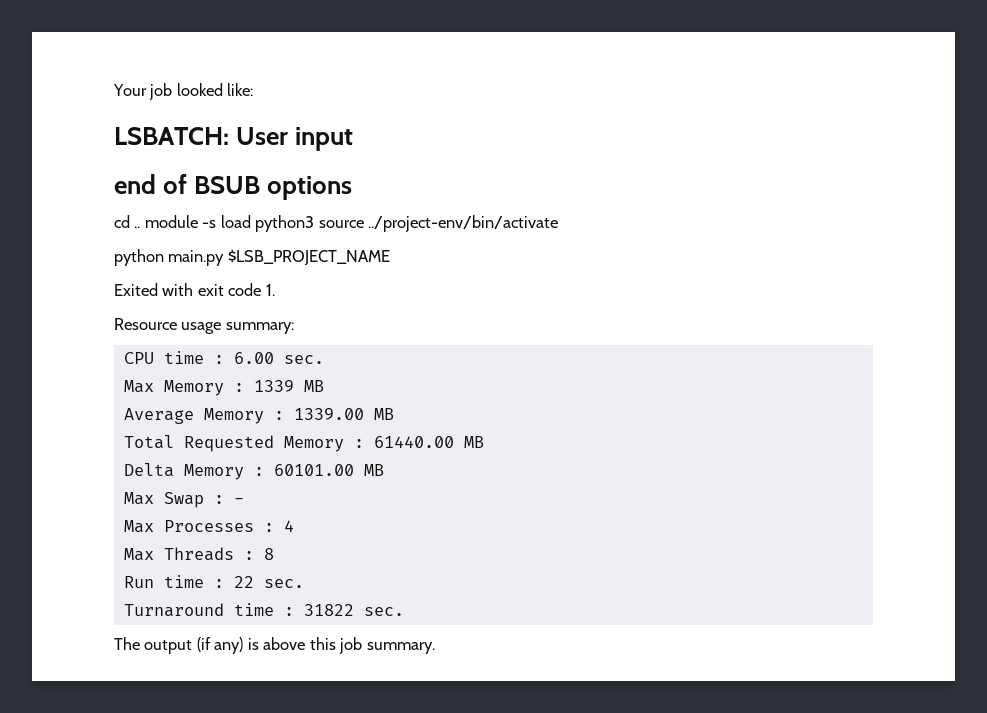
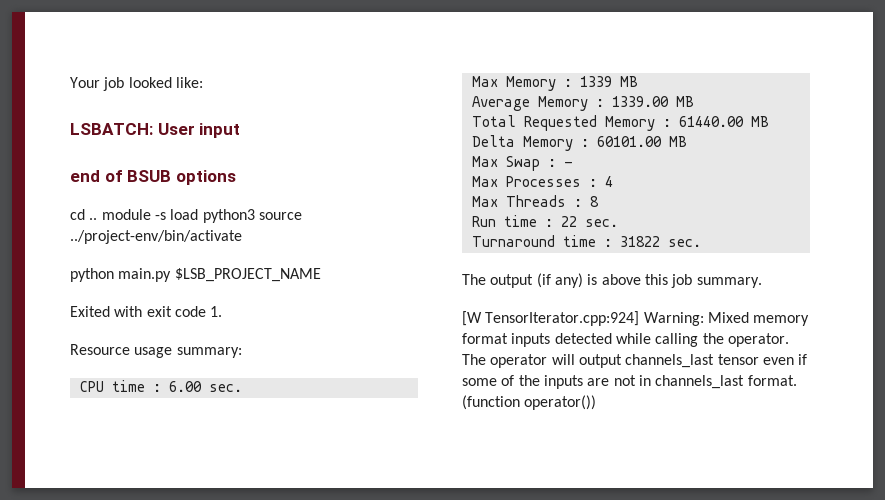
+ [W TensorIterator.cpp:924] Warning: Mixed memory format inputs detected while calling the operator. The operator will output channels_last tensor even if some of the inputs are not in channels_last format. (function operator())

